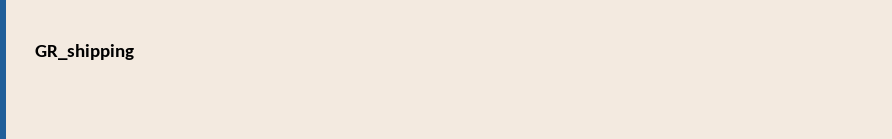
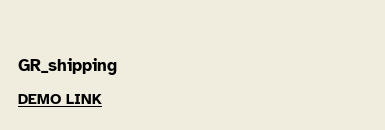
+ DEMO LINK

